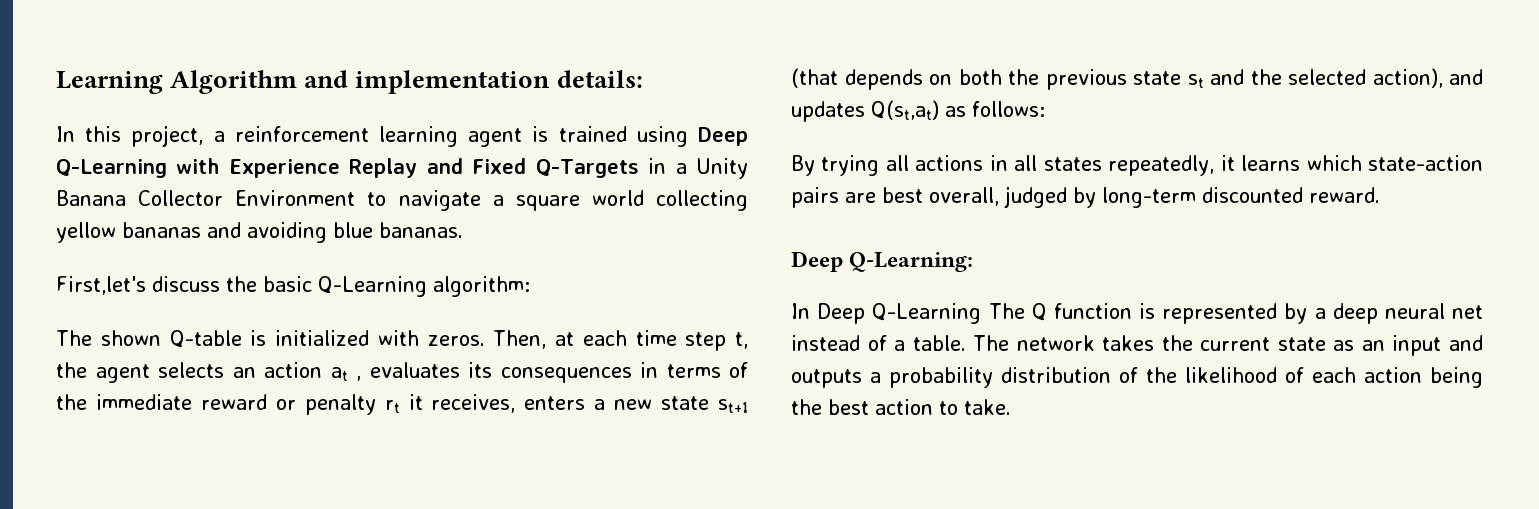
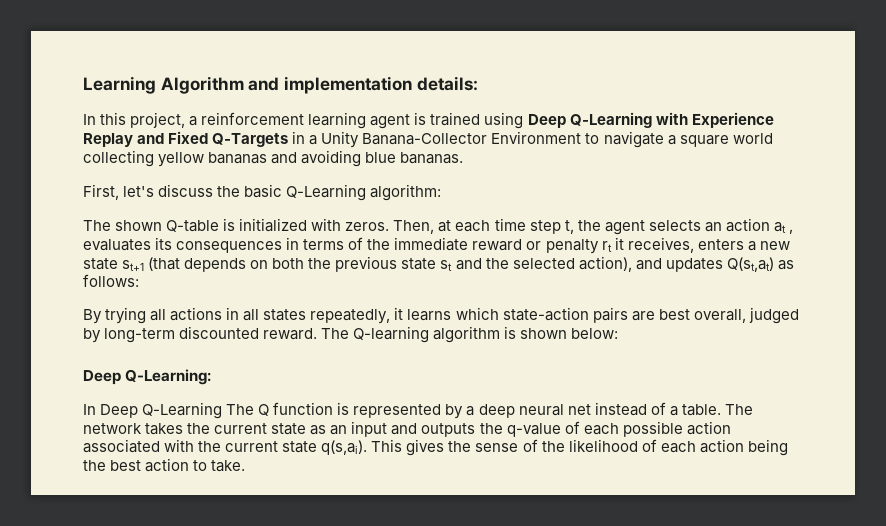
- In this project, a reinforcement learning agent is trained using Deep Q-Learning with Experience Replay and Fixed Q-Targets in a Unity Banana Collector Environment to navigate a square world collecting yellow bananas and avoiding blue bananas.
+ In this project, a reinforcement learning agent is trained using Deep Q-Learning with Experience Replay and Fixed Q-Targets in a Unity Banana-Collector Environment to navigate a square world collecting yellow bananas and avoiding blue bananas.
- First,let's discuss the basic Q-Learning algorithm:
+ First, let's discuss the basic Q-Learning algorithm:
+ The Q-learning algorithm is shown below:
- The network takes the current state as an input and outputs a probability distribution of the likelihood of each action being the best action to take.
+ The network takes the current state as an input and outputs the q-value of each possible action associated with the current state q(s,ai). This gives the sense of the likelihood of each action being the best action to take.

